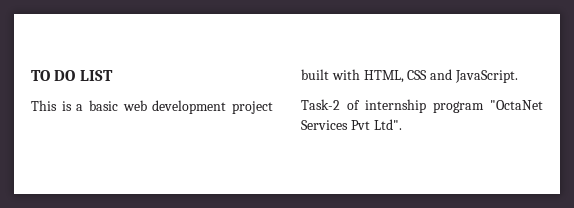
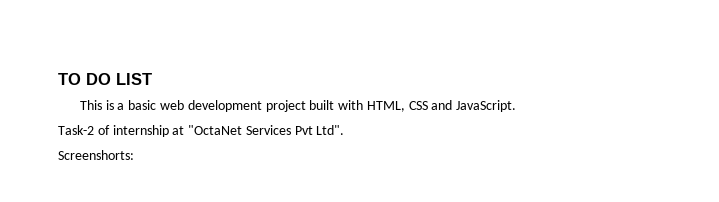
- Task-2 of internship program "OctaNet Services Pvt Ltd".
+ Task-2 of internship at "OctaNet Services Pvt Ltd".
+ Screenshorts:

